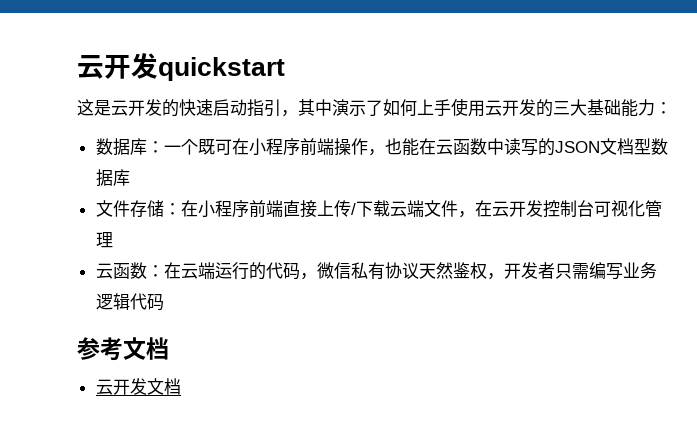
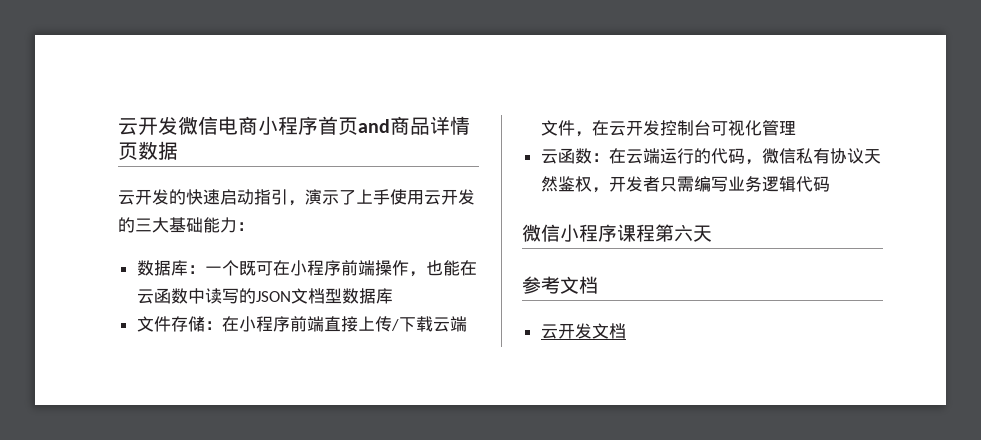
- 云开发quickstart
- 这是云开发的快速启动指引，其中演示了如何上手使用云开发的三大基础能力：
+ 云开发微信电商小程序首页and商品详情页数据
+ 云开发的快速启动指引，演示了上手使用云开发的三大基础能力：
+ 微信小程序课程第六天

